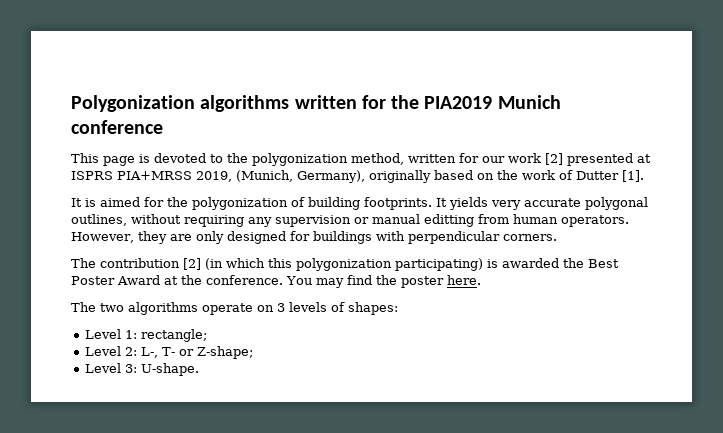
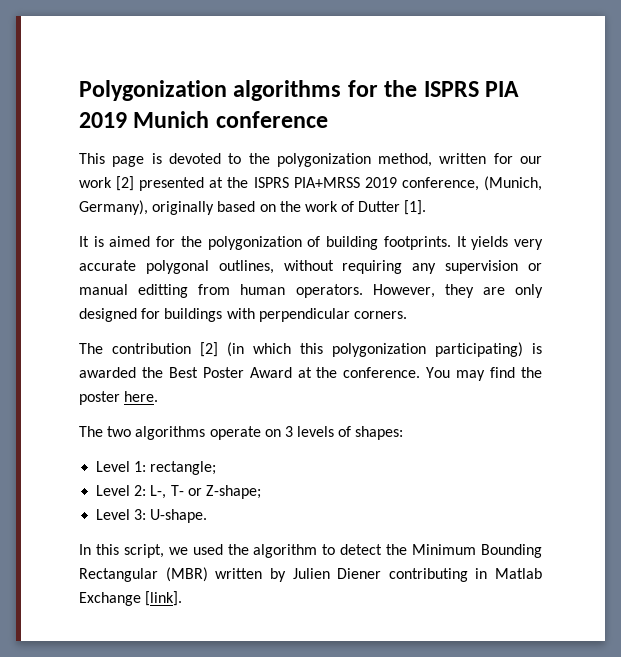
- Polygonization algorithms written for the PIA2019 Munich conference
+ Polygonization algorithms for the ISPRS PIA 2019 Munich conference
- This page is devoted to the polygonization method, written for our work [2] presented at ISPRS PIA+MRSS 2019, (Munich, Germany), originally based on the work of Dutter [1].
+ This page is devoted to the polygonization method, written for our work [2] presented at the ISPRS PIA+MRSS 2019 conference, (Munich, Germany), originally based on the work of Dutter [1].
+ In this script, we used the algorithm to detect the Minimum Bounding Rectangular (MBR) written by Julien Diener contributing in Matlab Exchange [link].

